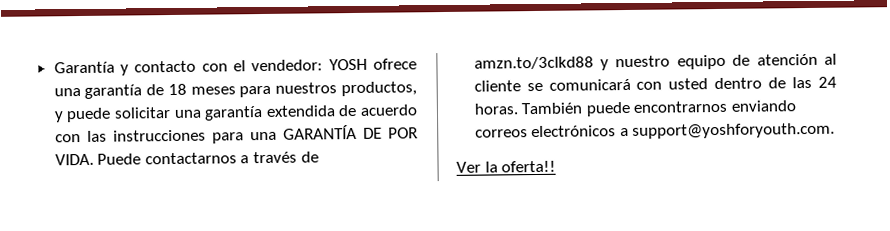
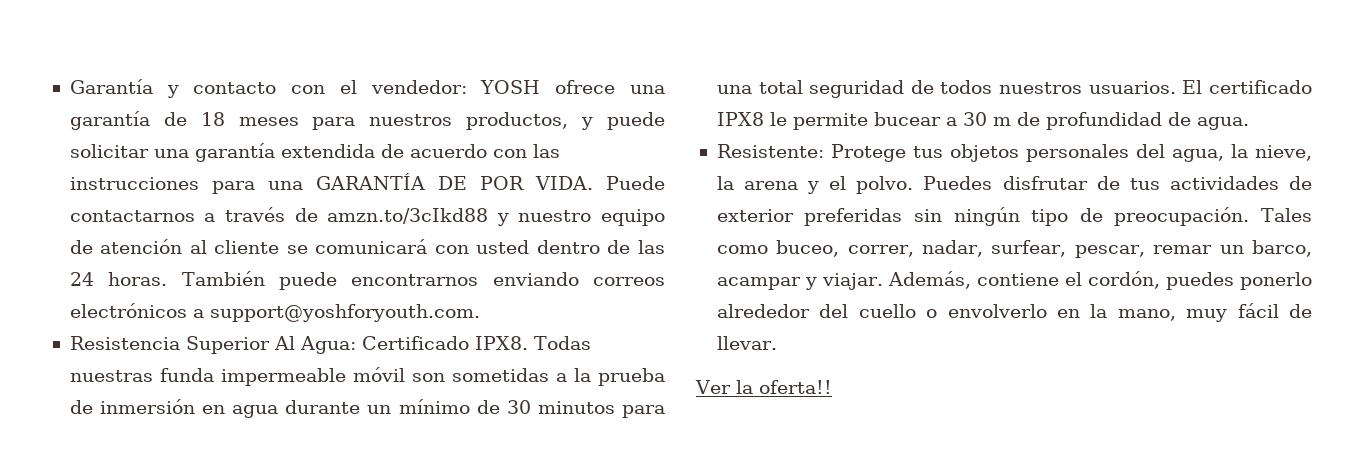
+ Resistencia Superior Al Agua: Certificado IPX8. Todas nuestras funda impermeable móvil son sometidas a la prueba de inmersión en agua durante un mínimo de 30 minutos para una total seguridad de todos nuestros usuarios. El certificado IPX8 le permite bucear a 30 m de profundidad de agua.
+ Resistente: Protege tus objetos personales del agua, la nieve, la arena y el polvo. Puedes disfrutar de tus actividades de exterior preferidas sin ningún tipo de preocupación. Tales como buceo, correr, nadar, surfear, pescar, remar un barco, acampar y viajar. Además, contiene el cordón, puedes ponerlo alrededor del cuello o envolverlo en la mano, muy fácil de llevar.

